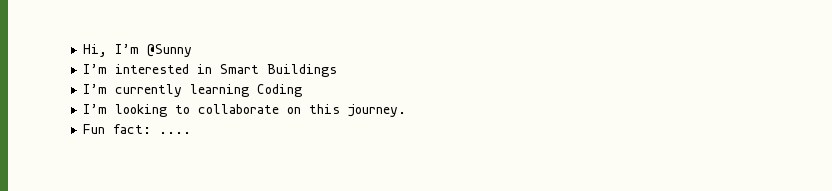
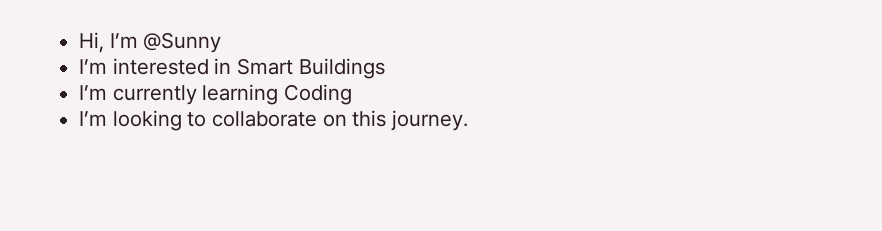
- Fun fact: ....

